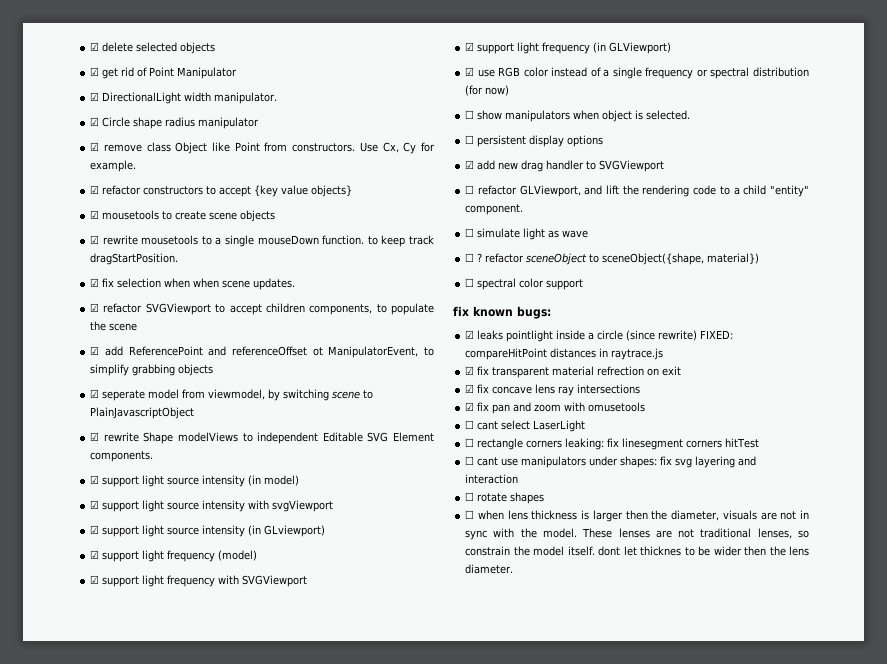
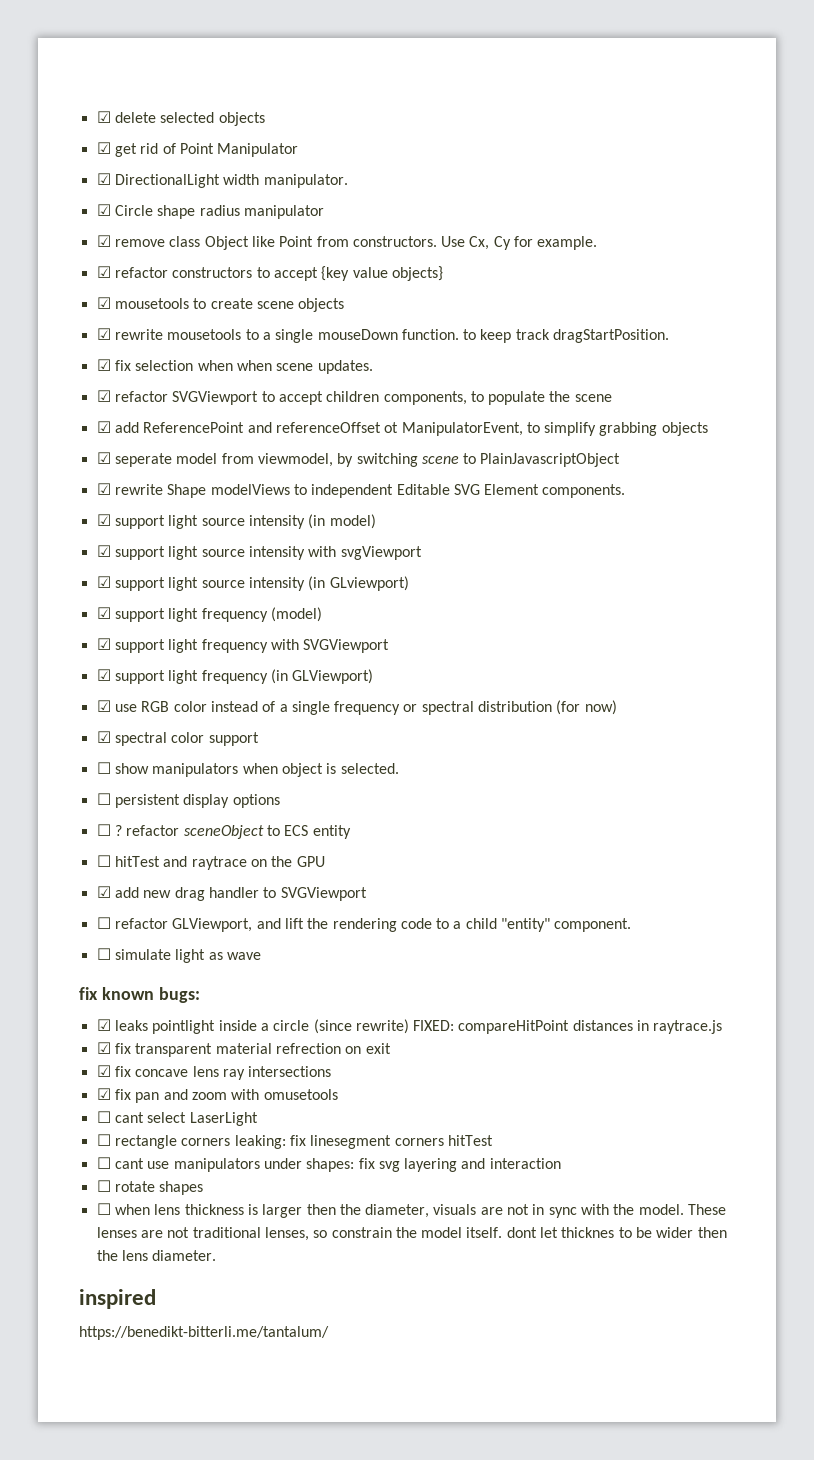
+ ☑ spectral color support
+ ☐ ? refactor sceneObject to ECS entity
+ ☐ hitTest and raytrace on the GPU
- ☐ ? refactor sceneObject to sceneObject({shape, material})
- ☐ spectral color support
+ inspired
+ https://benedikt-bitterli.me/tantalum/

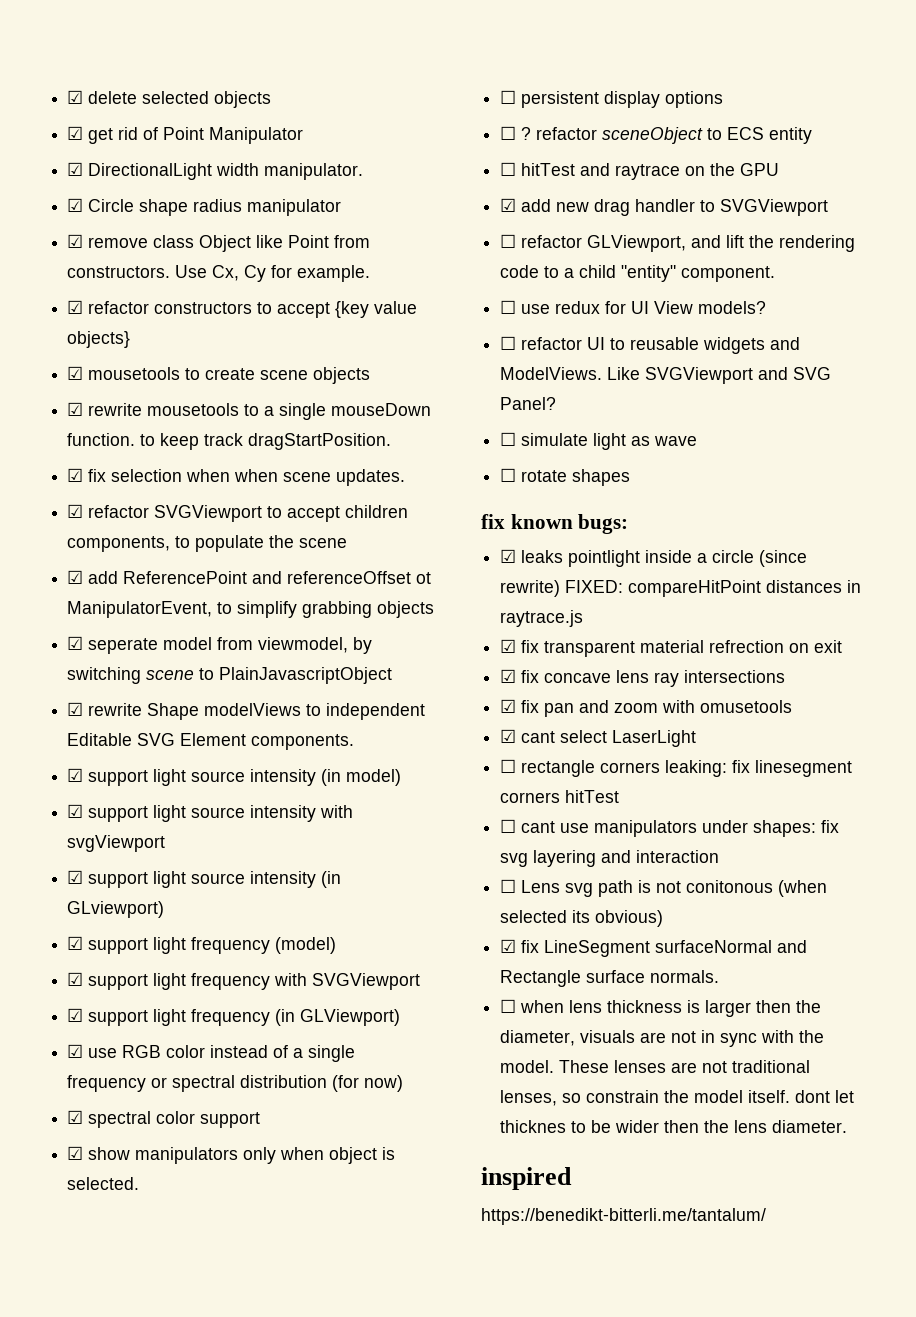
- ☐ show manipulators when object is selected.
+ ☑ show manipulators only when object is selected.
+ ☐ use redux for UI View models?
+ ☐ refactor UI to reusable widgets and ModelViews. Like SVGViewport and SVG Panel?
+ ☐ rotate shapes
- ☐ cant select LaserLight
+ ☑ cant select LaserLight
- ☐ rotate shapes
+ ☐ Lens svg path is not conitonous (when selected its obvious)
+ ☑ fix LineSegment surfaceNormal and Rectangle surface normals.

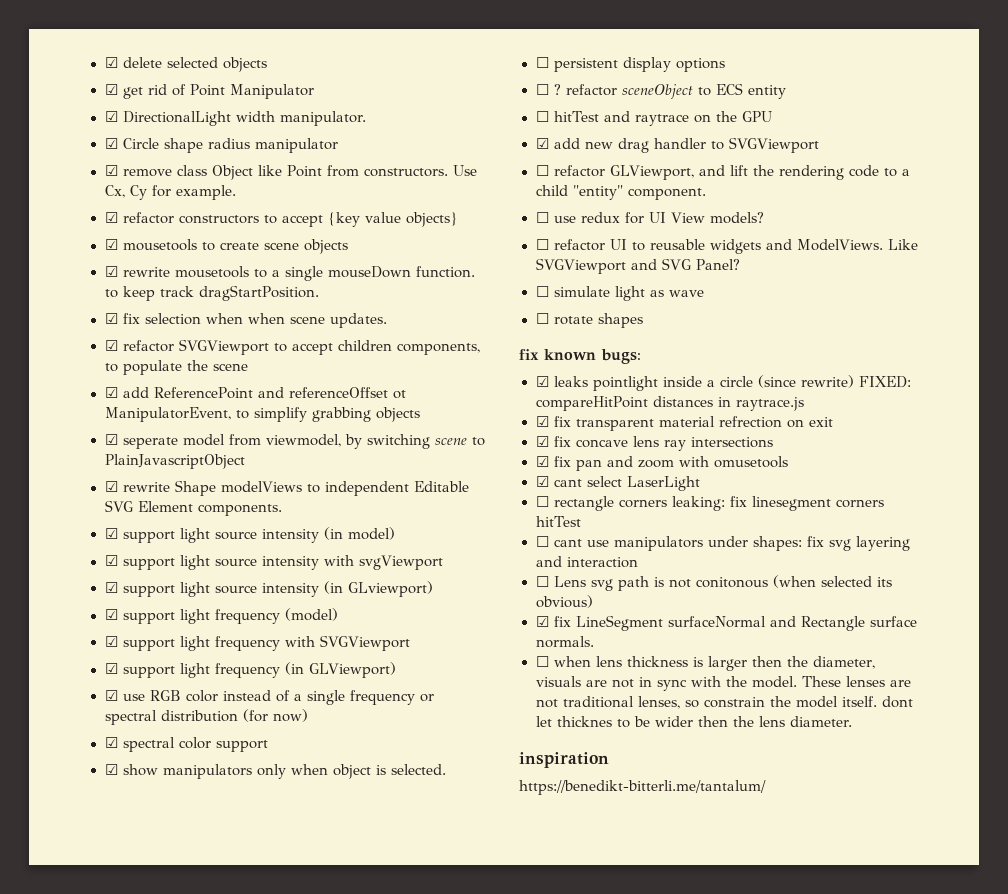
- inspired
+ inspiration

